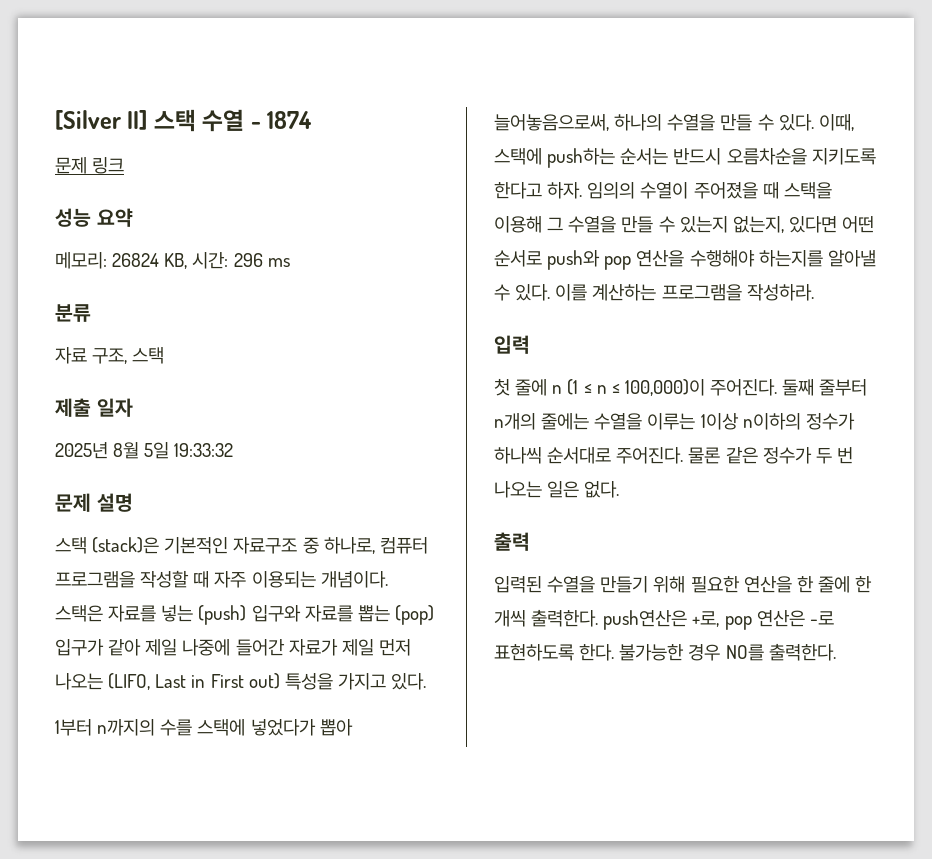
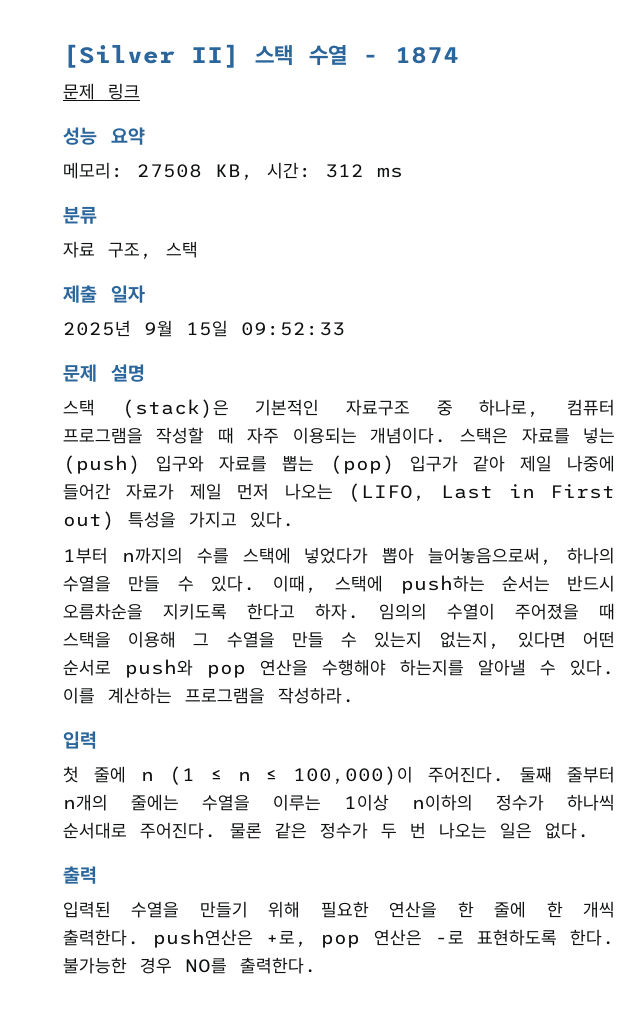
- 메모리: 26824 KB, 시간: 296 ms
+ 메모리: 27508 KB, 시간: 312 ms
- 2025년 8월 5일 19:33:32
+ 2025년 9월 15일 09:52:33

